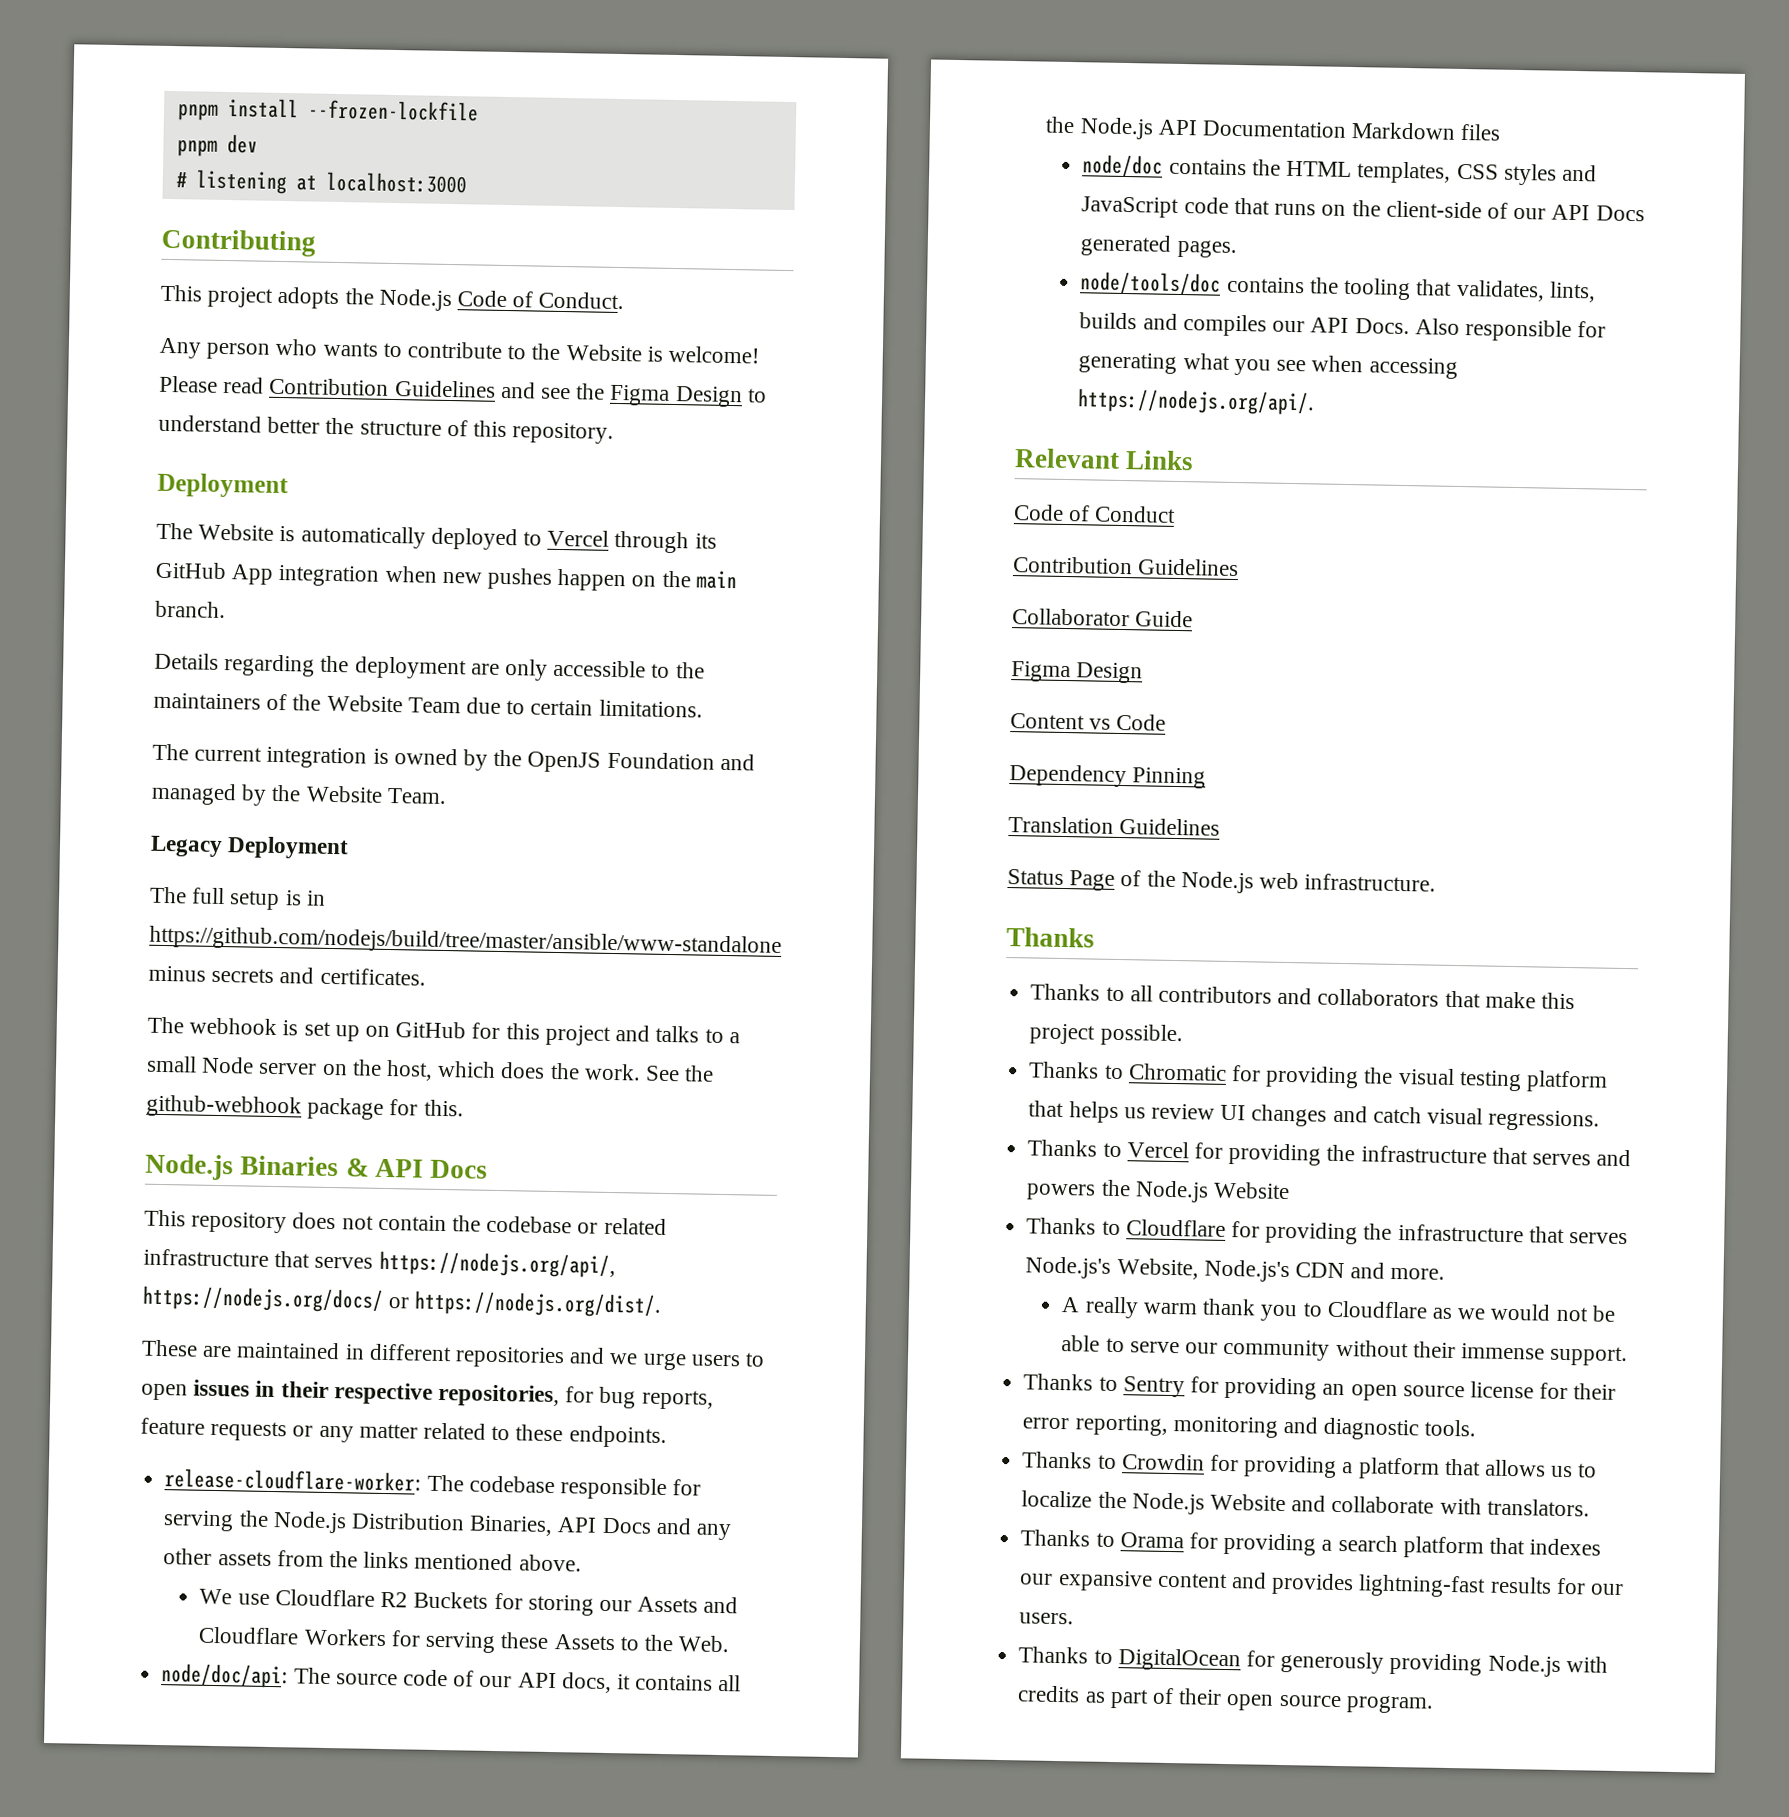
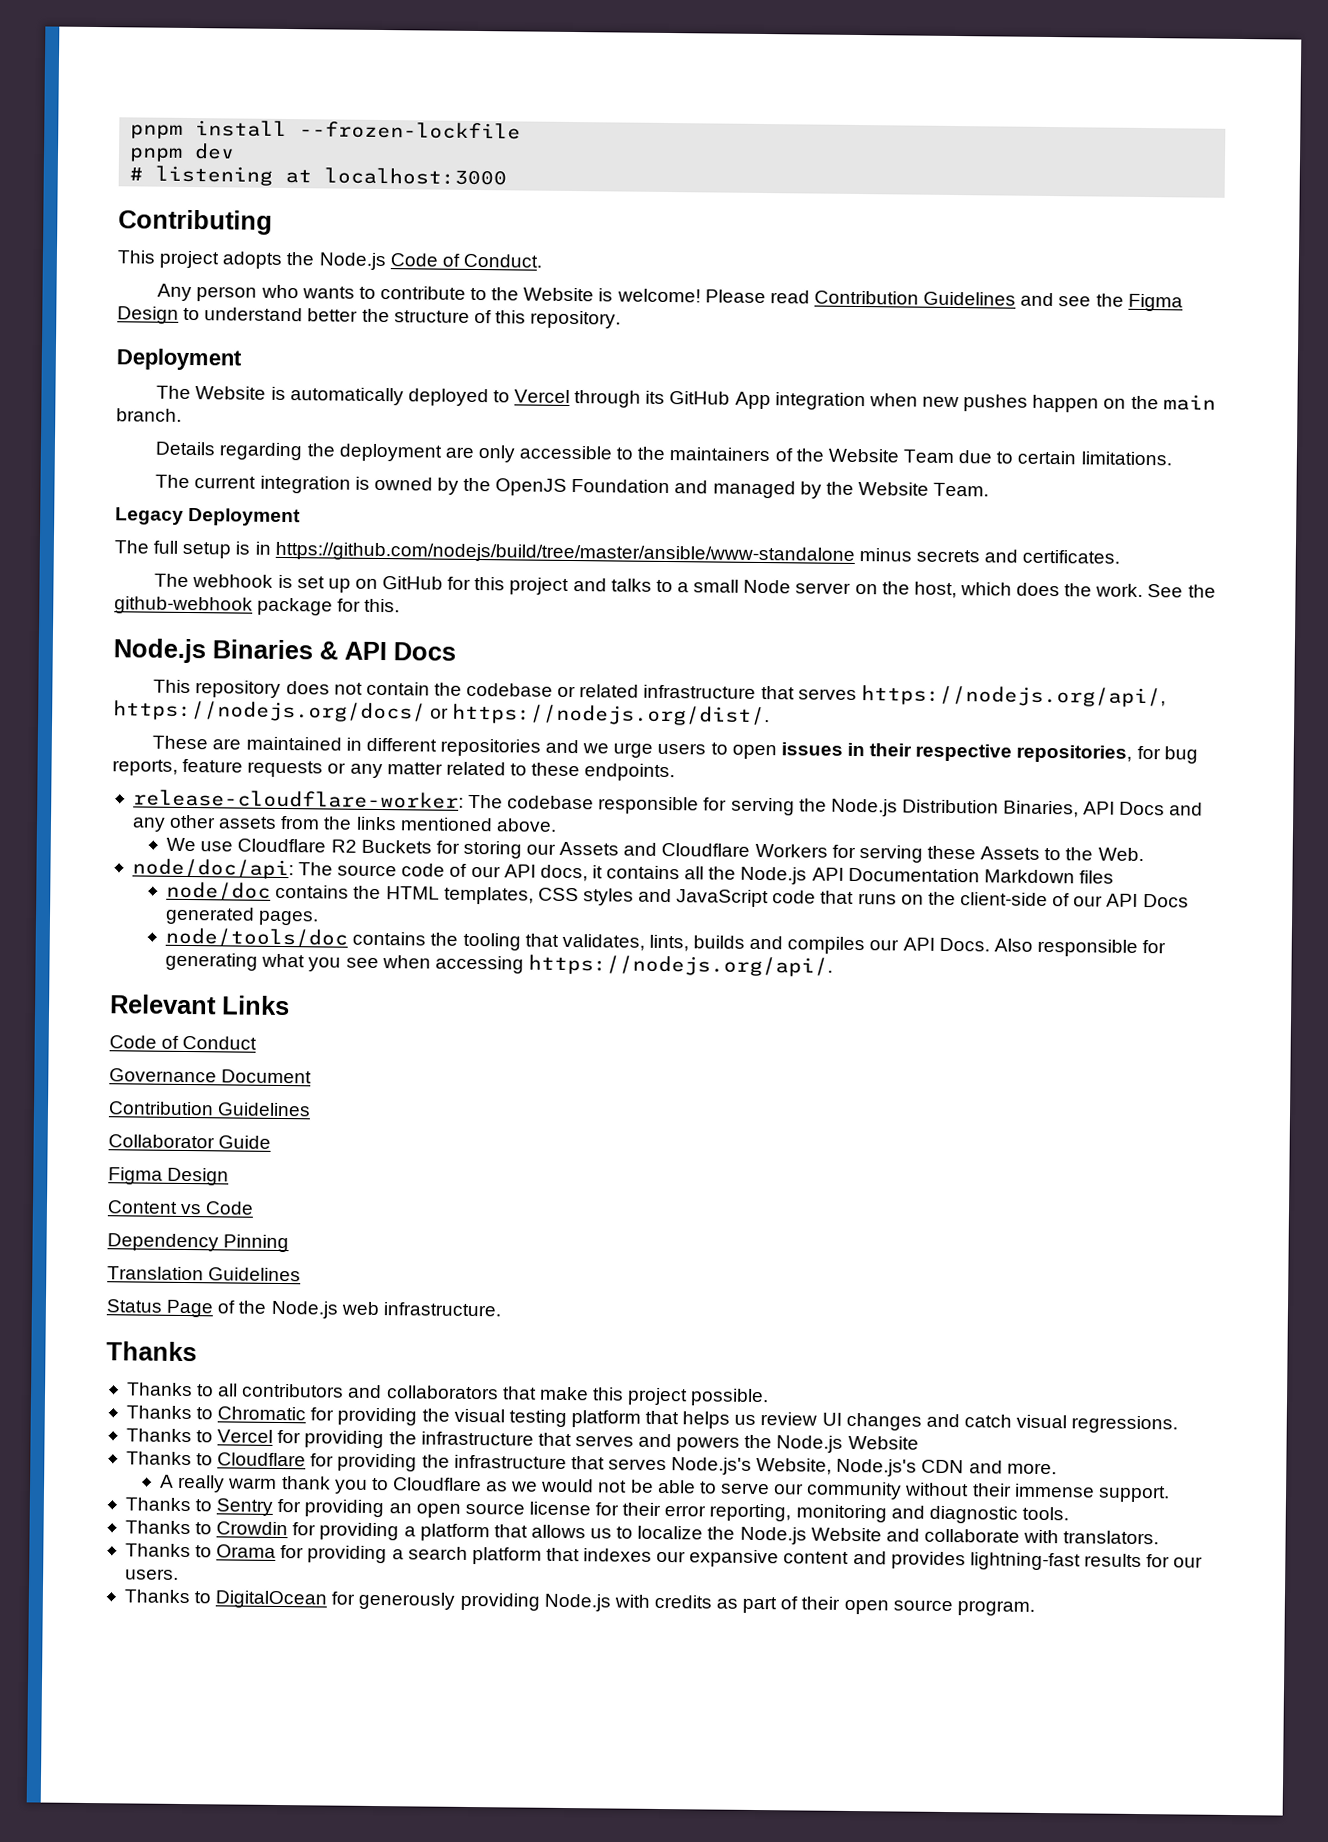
+ Governance Document

